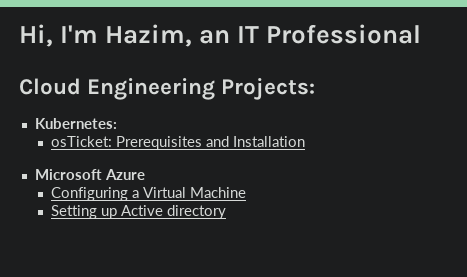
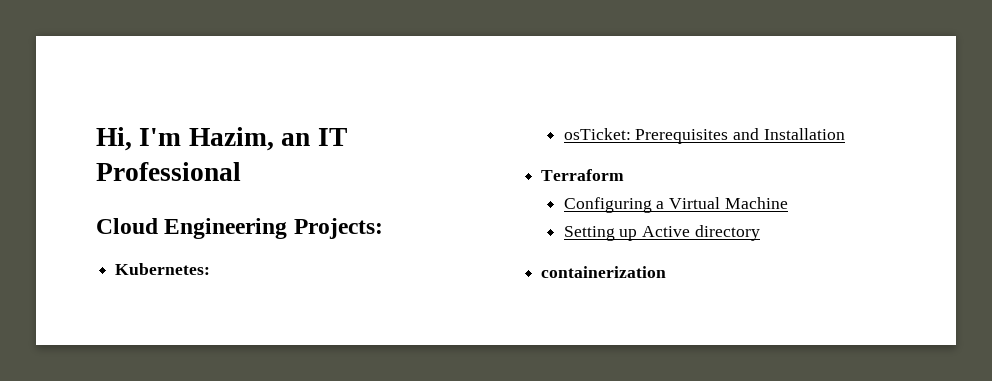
- Microsoft Azure
+ Terraform
+ containerization

